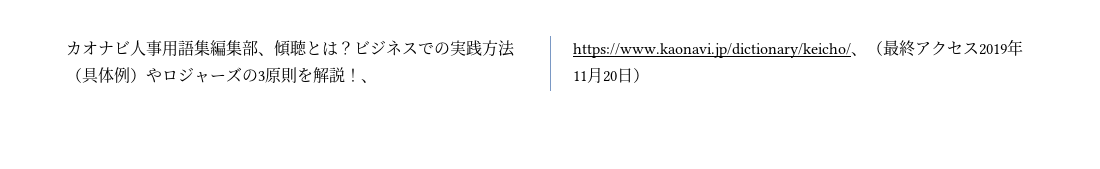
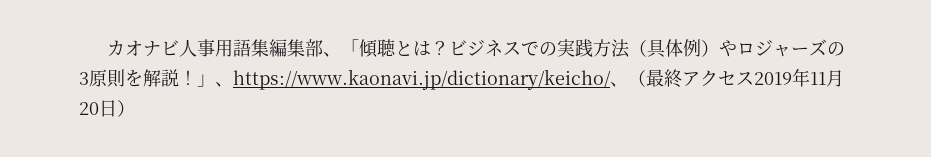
- カオナビ人事用語集編集部、傾聴とは？
+ カオナビ人事用語集編集部、「傾聴とは？
- ビジネスでの実践方法（具体例）やロジャーズの3原則を解説！、https://www.kaonavi.jp/dictionary/keicho/、（最終アクセス2019年11月20日）
+ ビジネスでの実践方法（具体例）やロジャーズの3原則を解説！」、https://www.kaonavi.jp/dictionary/keicho/、（最終アクセス2019年11月20日）

